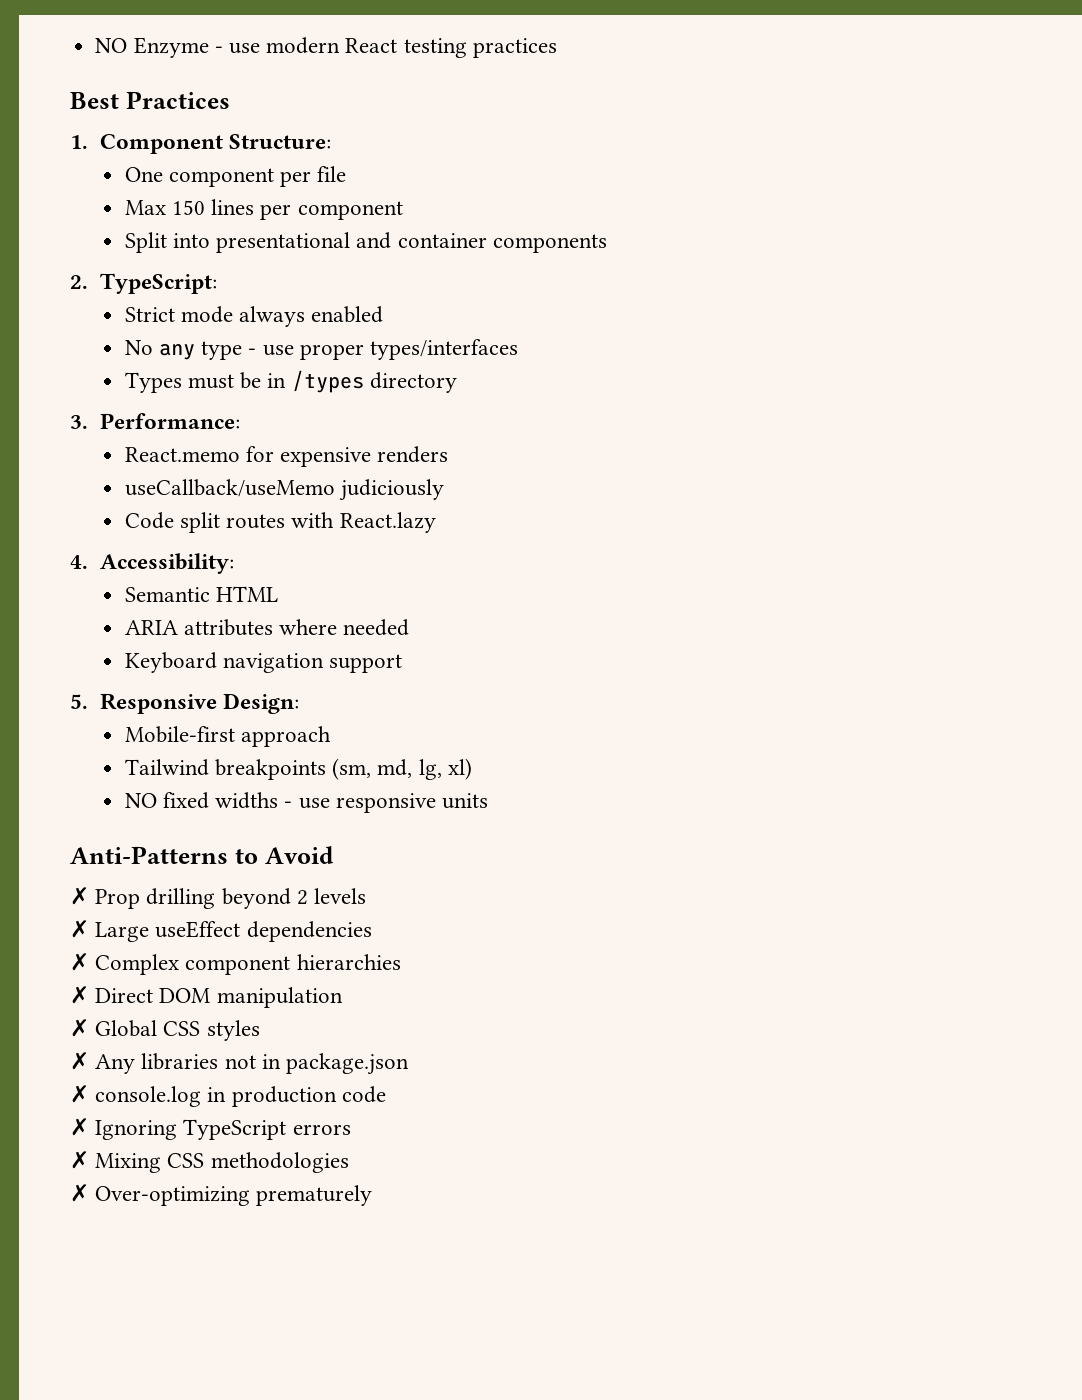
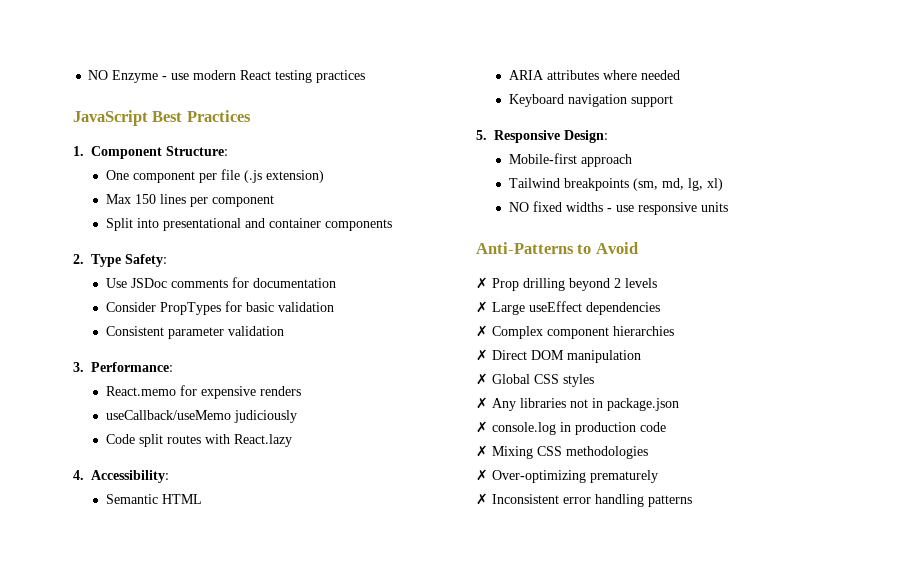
- Best Practices
+ JavaScript Best Practices
- One component per file
+ One component per file (.js extension)
- 2. TypeScript:
- Strict mode always enabled
- No any type - use proper types/interfaces
- Types must be in /types directory
+ 2. Type Safety:
+ Use JSDoc comments for documentation
+ Consider PropTypes for basic validation
+ Consistent parameter validation
- ✗ Ignoring TypeScript errors
+ ✗ Inconsistent error handling patterns

